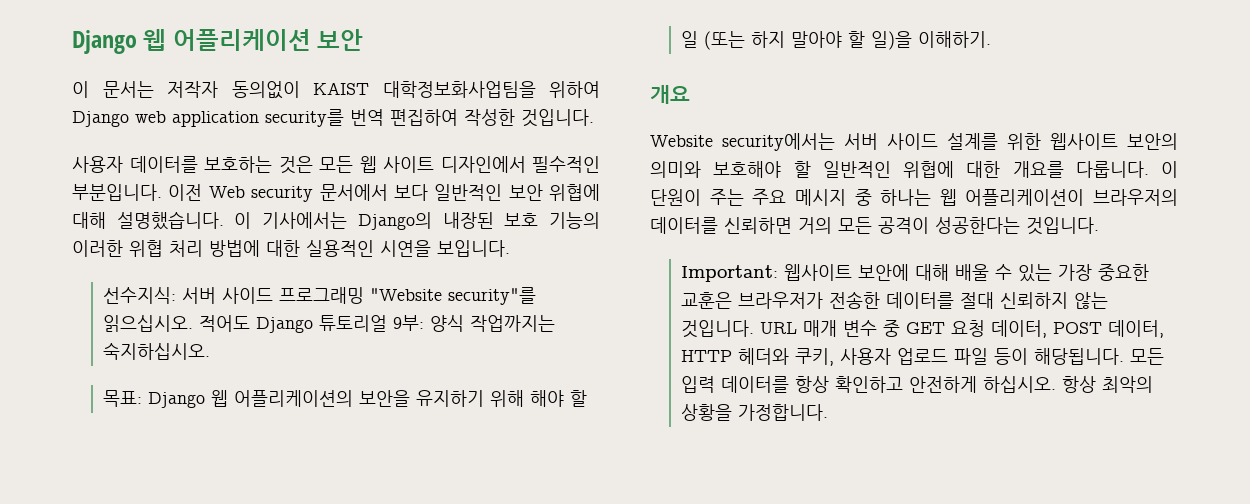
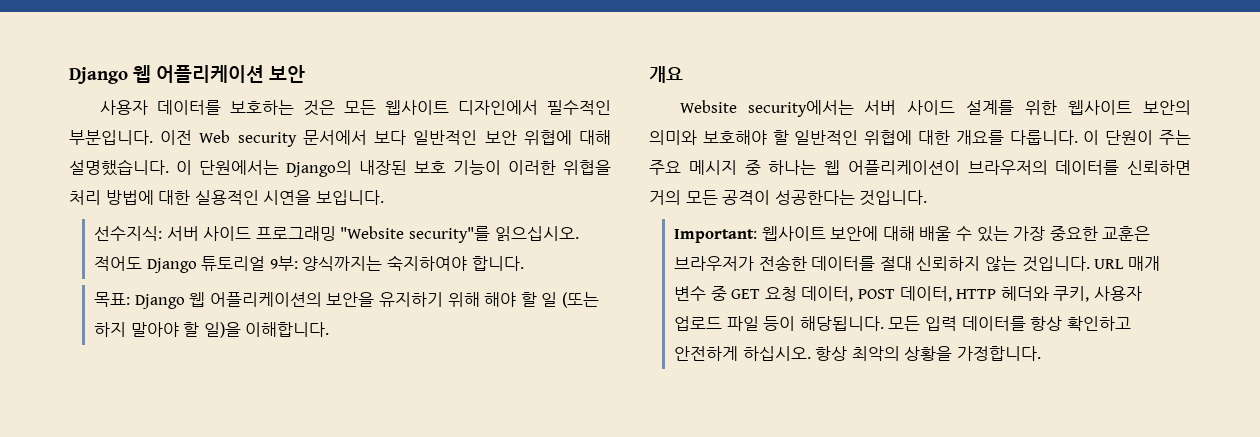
- 이 문서는 저작자 동의없이 KAIST 대학정보화사업팀을 위하여 Django web application security를 번역 편집하여 작성한 것입니다.
- 사용자 데이터를 보호하는 것은 모든 웹 사이트 디자인에서 필수적인 부분입니다.
+ 사용자 데이터를 보호하는 것은 모든 웹사이트 디자인에서 필수적인 부분입니다.
- 이 기사에서는 Django의 내장된 보호 기능의 이러한 위협 처리 방법에 대한 실용적인 시연을 보입니다.
+ 이 단원에서는 Django의 내장된 보호 기능이 이러한 위협을 처리 방법에 대한 실용적인 시연을 보입니다.
- 적어도 Django 튜토리얼 9부: 양식 작업까지는 숙지하십시오.
+ 적어도 Django 튜토리얼 9부: 양식까지는 숙지하여야 합니다.
- 목표: Django 웹 어플리케이션의 보안을 유지하기 위해 해야 할 일 (또는 하지 말아야 할 일)을 이해하기.
+ 목표: Django 웹 어플리케이션의 보안을 유지하기 위해 해야 할 일 (또는 하지 말아야 할 일)을 이해합니다.

